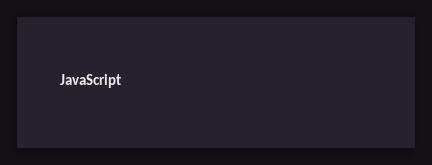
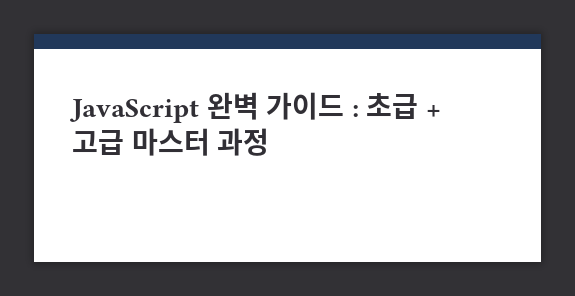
- JavaScript
+ JavaScript 완벽 가이드 : 초급 + 고급 마스터 과정

